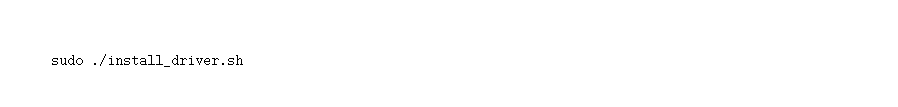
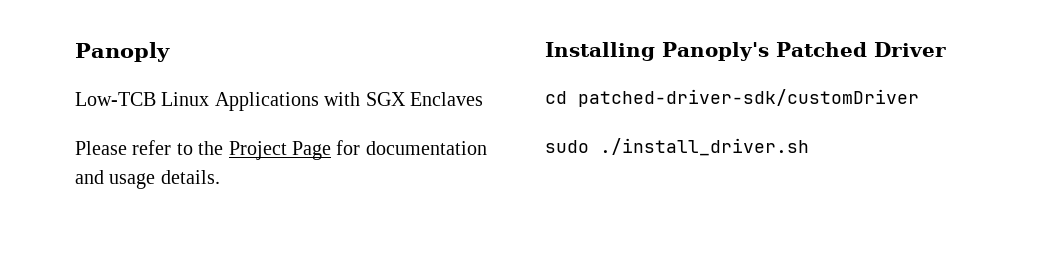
+ Panoply
+ Low-TCB Linux Applications with SGX Enclaves
+ Please refer to the Project Page for documentation and usage details.
+ Installing Panoply's Patched Driver
+ cd patched-driver-sdk/customDriver

